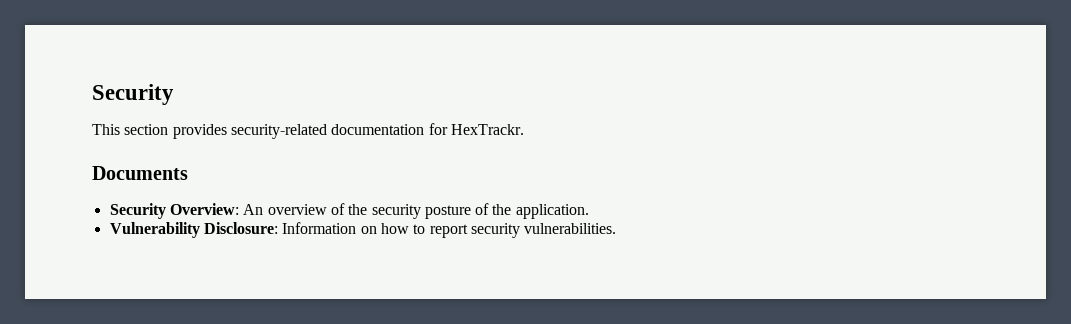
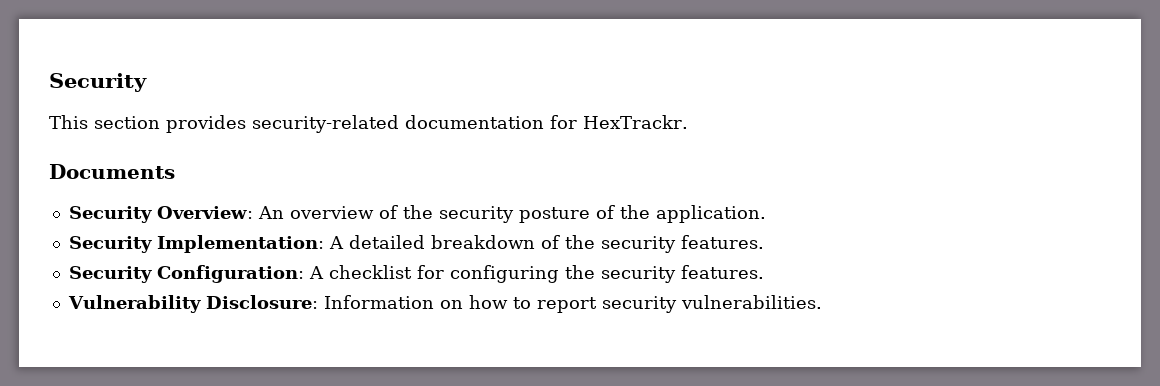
+ Security Implementation: A detailed breakdown of the security features.
+ Security Configuration: A checklist for configuring the security features.

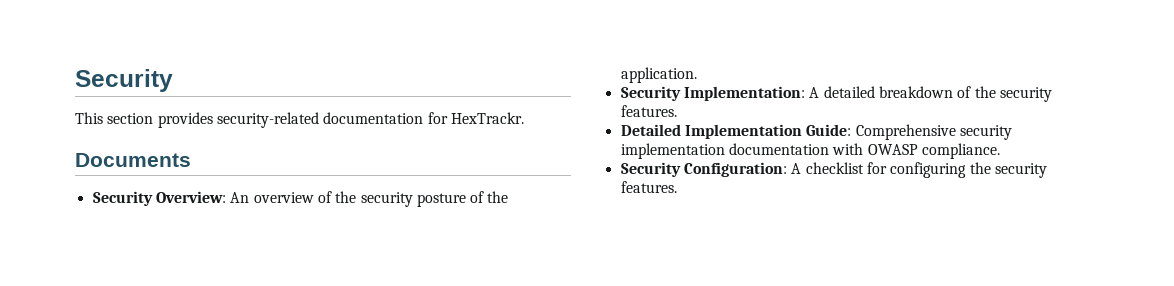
+ Detailed Implementation Guide: Comprehensive security implementation documentation with OWASP compliance.
- Vulnerability Disclosure: Information on how to report security vulnerabilities.

